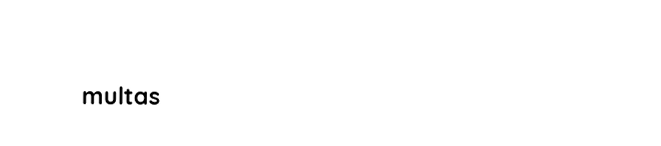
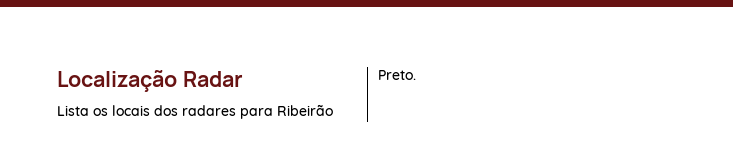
- multas
+ Localização Radar
+ Lista os locais dos radares para Ribeirão Preto.

